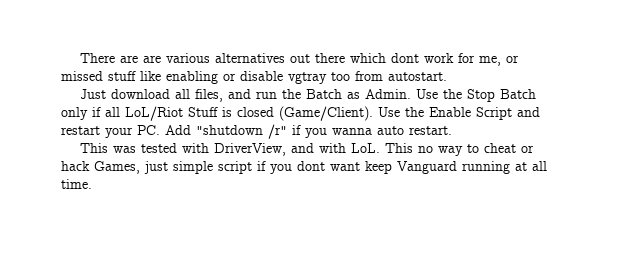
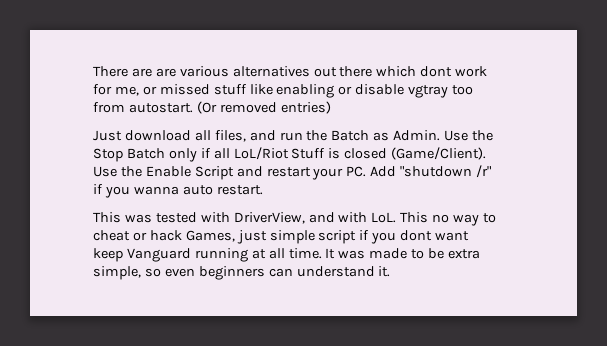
+ (Or removed entries)
+ It was made to be extra simple, so even beginners can understand it.

